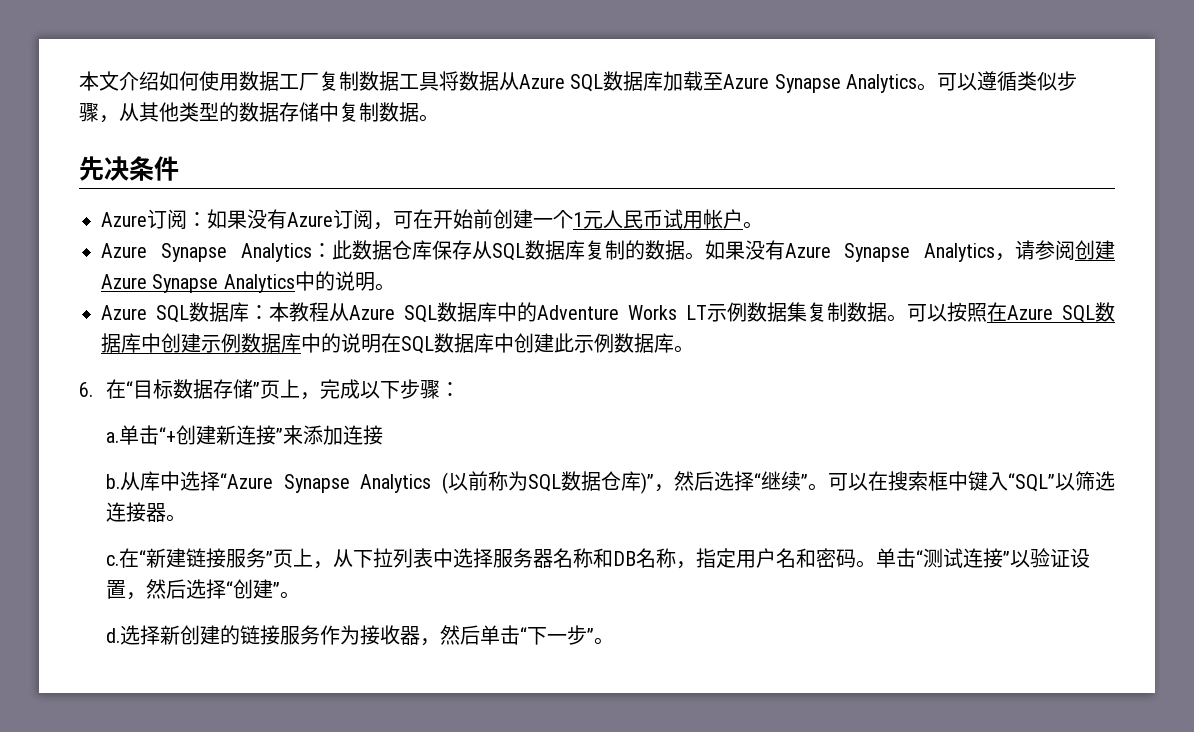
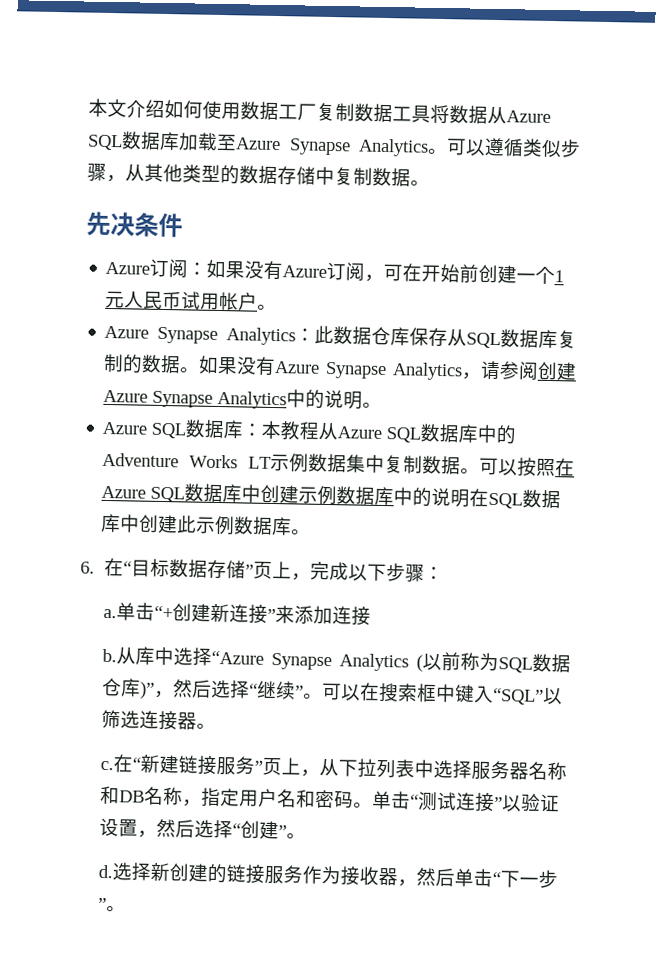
- Azure SQL数据库：本教程从Azure SQL数据库中的Adventure Works LT示例数据集复制数据。
+ Azure SQL数据库：本教程从Azure SQL数据库中的Adventure Works LT示例数据集中复制数据。

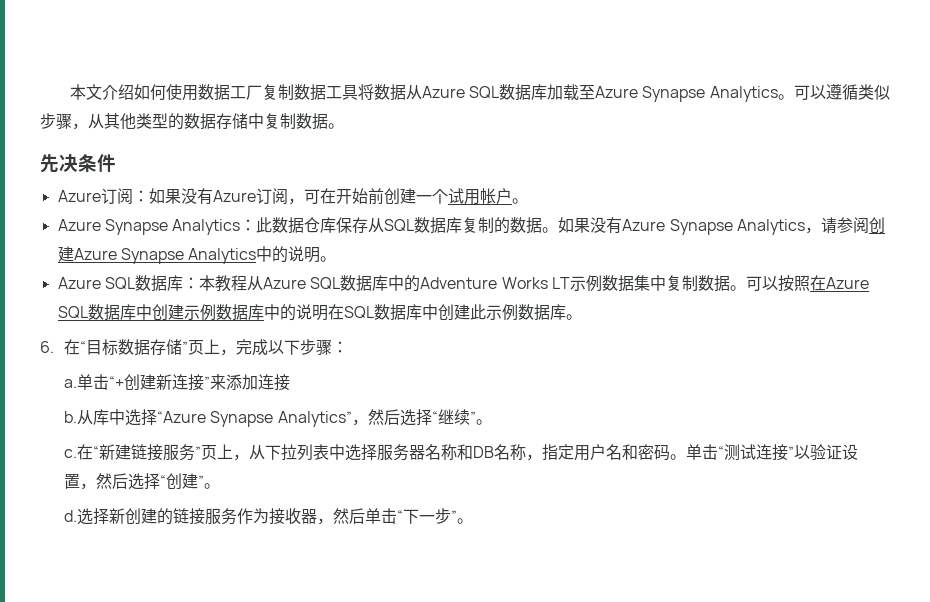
- Azure订阅：如果没有Azure订阅，可在开始前创建一个1元人民币试用帐户。
+ Azure订阅：如果没有Azure订阅，可在开始前创建一个试用帐户。
- 从库中选择“Azure Synapse Analytics (以前称为SQL数据仓库)”，然后选择“继续”。可以在搜索框中键入“SQL”以筛选连接器。
+ 从库中选择“Azure Synapse Analytics”，然后选择“继续”。

